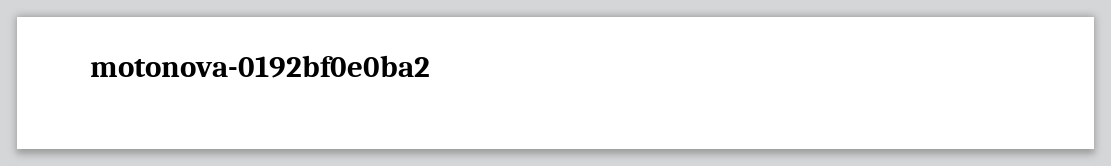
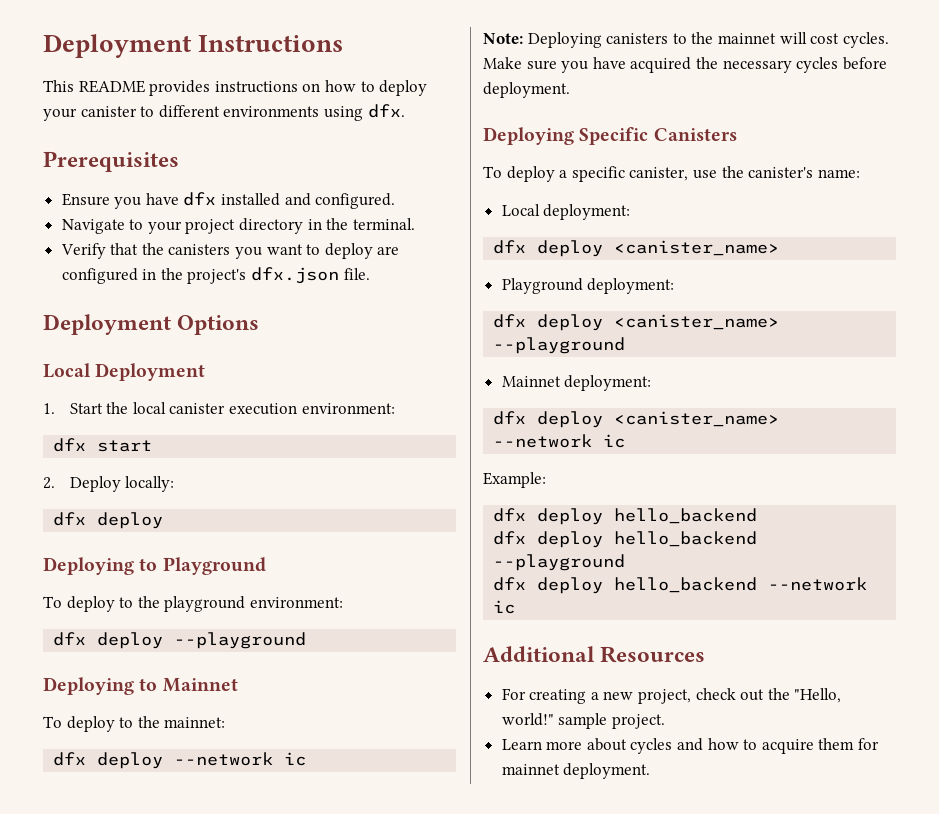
- motonova-0192bf0e0ba2
+ Deployment Instructions
+ This README provides instructions on how to deploy your canister to different environments using dfx.
+ Prerequisites
+ Ensure you have dfx installed and configured.
+ Navigate to your project directory in the terminal.
+ Verify that the canisters you want to deploy are configured in the project's dfx.json file.
+ Deployment Options
+ Local Deployment
+ 1. Start the local canister execution environment:
+ dfx start
+ 2. Deploy locally:
+ dfx deploy
+ Deploying to Playground
+ To deploy to the playground environment:
+ dfx deploy --playground
+ Deploying to Mainnet
+ To deploy to the mainnet:
+ dfx deploy --network ic
+ Note: Deploying canisters to the mainnet will cost cycles. Make sure you have acquired the necessary cycles before deployment.
+ Deploying Specific Canisters
+ To deploy a specific canister, use the canister's name:
+ Local deployment:
+ dfx deploy <canister_name>
+ Playground deployment:
+ dfx deploy <canister_name> --playground
+ Mainnet deployment:
+ dfx deploy <canister_name> --network ic
+ Example:
+ dfx deploy hello_backend
+ dfx deploy hello_backend --playground
+ dfx deploy hello_backend --network ic
+ Additional Resources
+ For creating a new project, check out the "Hello, world!" sample project.
+ Learn more about cycles and how to acquire them for mainnet deployment.

